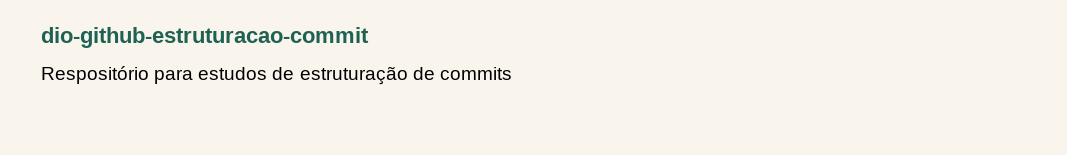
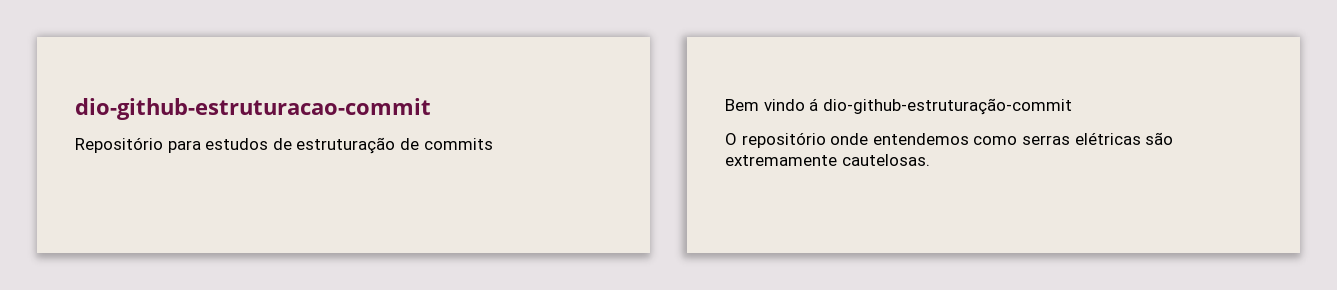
- Respositório para estudos de estruturação de commits
+ Repositório para estudos de estruturação de commits
+ Bem vindo á dio-github-estruturação-commit
+ O repositório onde entendemos como serras elétricas são extremamente cautelosas.

